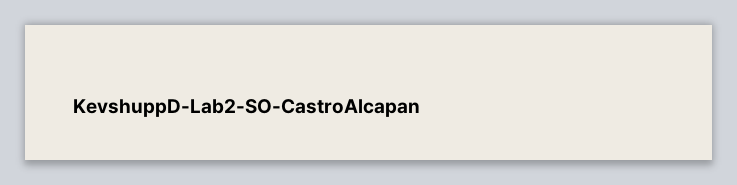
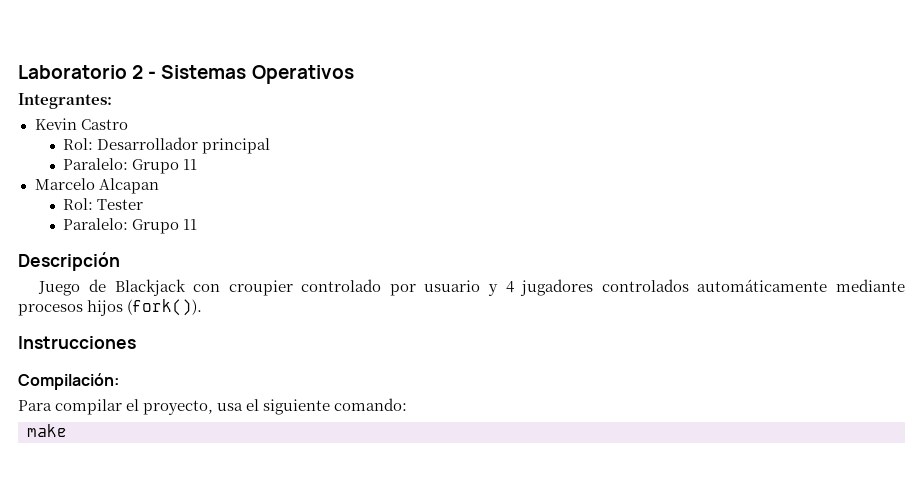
- KevshuppD-Lab2-SO-CastroAlcapan
+ Laboratorio 2 - Sistemas Operativos
+ Integrantes:
+ Kevin Castro
+ Rol: Desarrollador principal
+ Paralelo: Grupo 11
+ Marcelo Alcapan
+ Rol: Tester
+ Paralelo: Grupo 11
+ Descripción
+ Juego de Blackjack con croupier controlado por usuario y 4 jugadores controlados automáticamente mediante procesos hijos (fork()).
+ Instrucciones
+ Compilación:
+ Para compilar el proyecto, usa el siguiente comando:
+ make

